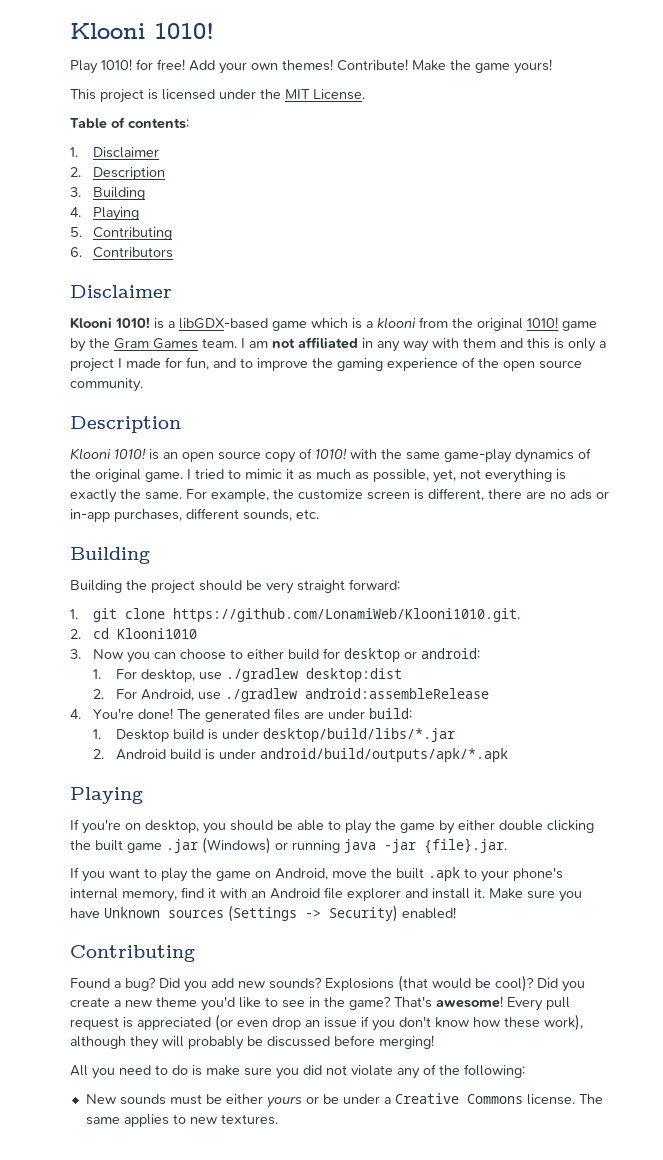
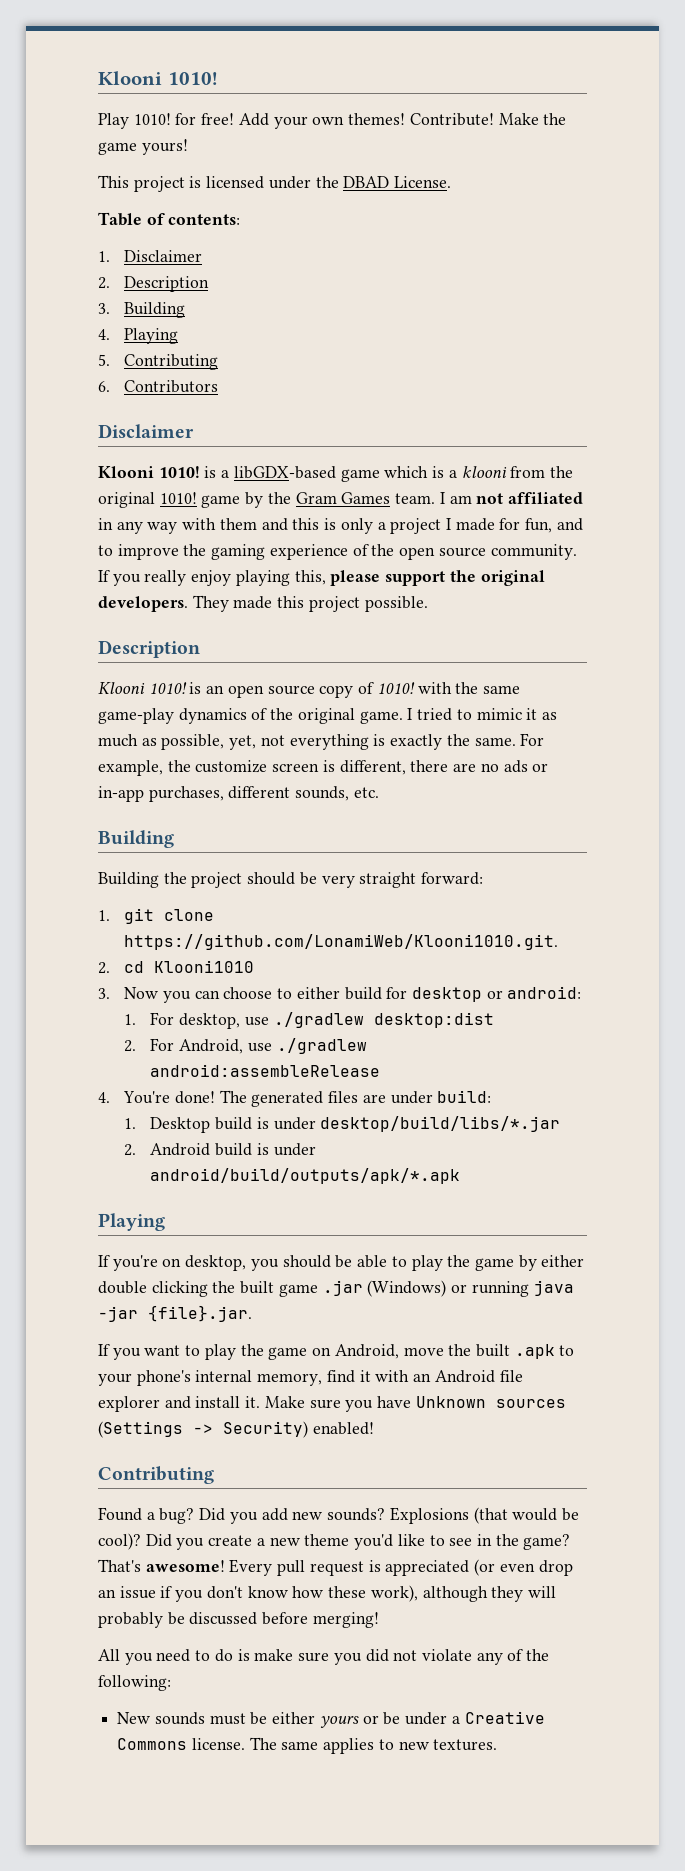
- This project is licensed under the MIT License.
+ This project is licensed under the DBAD License.
+ If you really enjoy playing this, please support the original developers. They made this project possible.

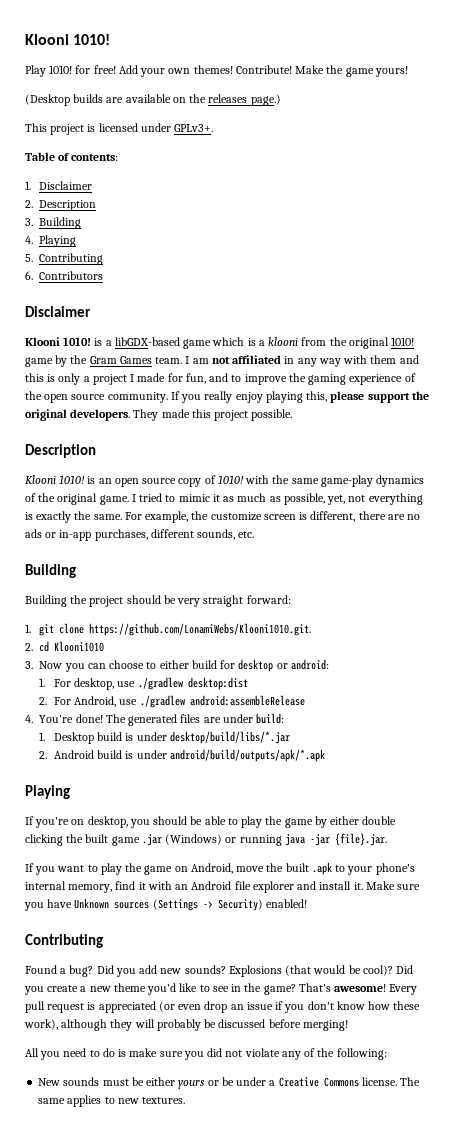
+ (Desktop builds are available on the releases page.)
- This project is licensed under the DBAD License.
+ This project is licensed under GPLv3+.
- 1. git clone https://github.com/LonamiWeb/Klooni1010.git.
+ 1. git clone https://github.com/LonamiWebs/Klooni1010.git.

